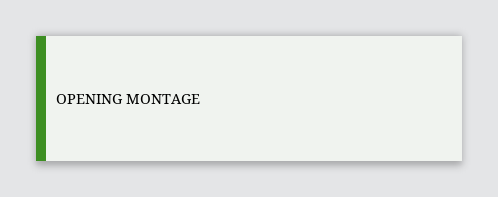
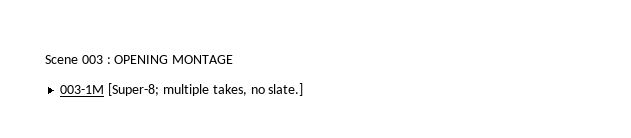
- OPENING MONTAGE
+ Scene 003 : OPENING MONTAGE
+ 003-1M [Super-8; multiple takes, no slate.]

